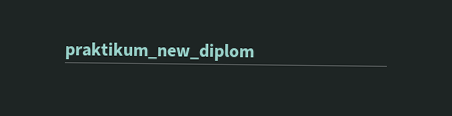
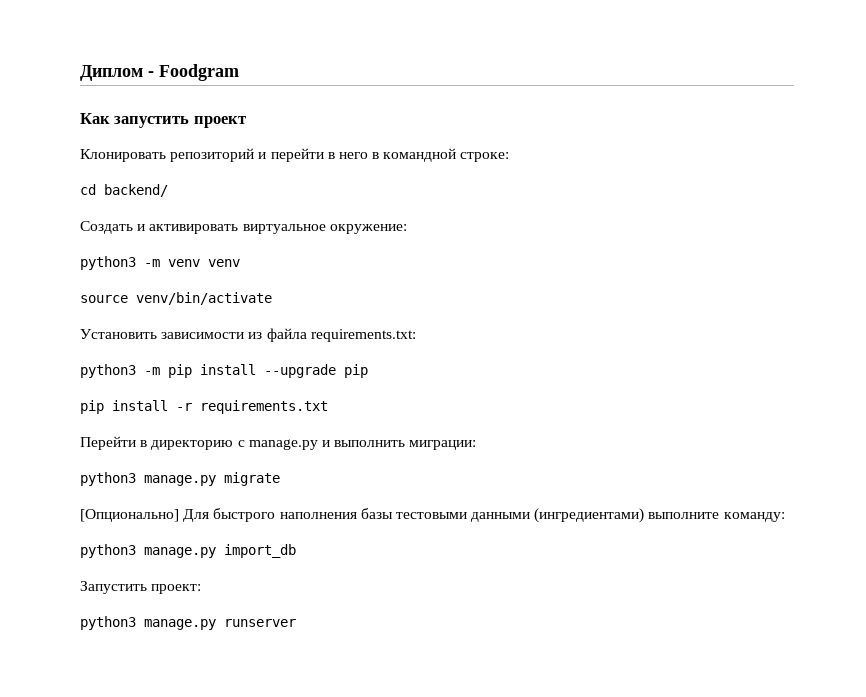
- praktikum_new_diplom
+ Диплом - Foodgram
+ Как запустить проект
+ Клонировать репозиторий и перейти в него в командной строке:
+ cd backend/
+ Cоздать и активировать виртуальное окружение:
+ python3 -m venv venv
+ source venv/bin/activate
+ Установить зависимости из файла requirements.txt:
+ python3 -m pip install --upgrade pip
+ pip install -r requirements.txt
+ Перейти в директорию с manage.py и выполнить миграции:
+ python3 manage.py migrate
+ [Опционально] Для быстрого наполнения базы тестовыми данными (ингредиентами) выполните команду:
+ python3 manage.py import_db
+ Запустить проект:
+ python3 manage.py runserver

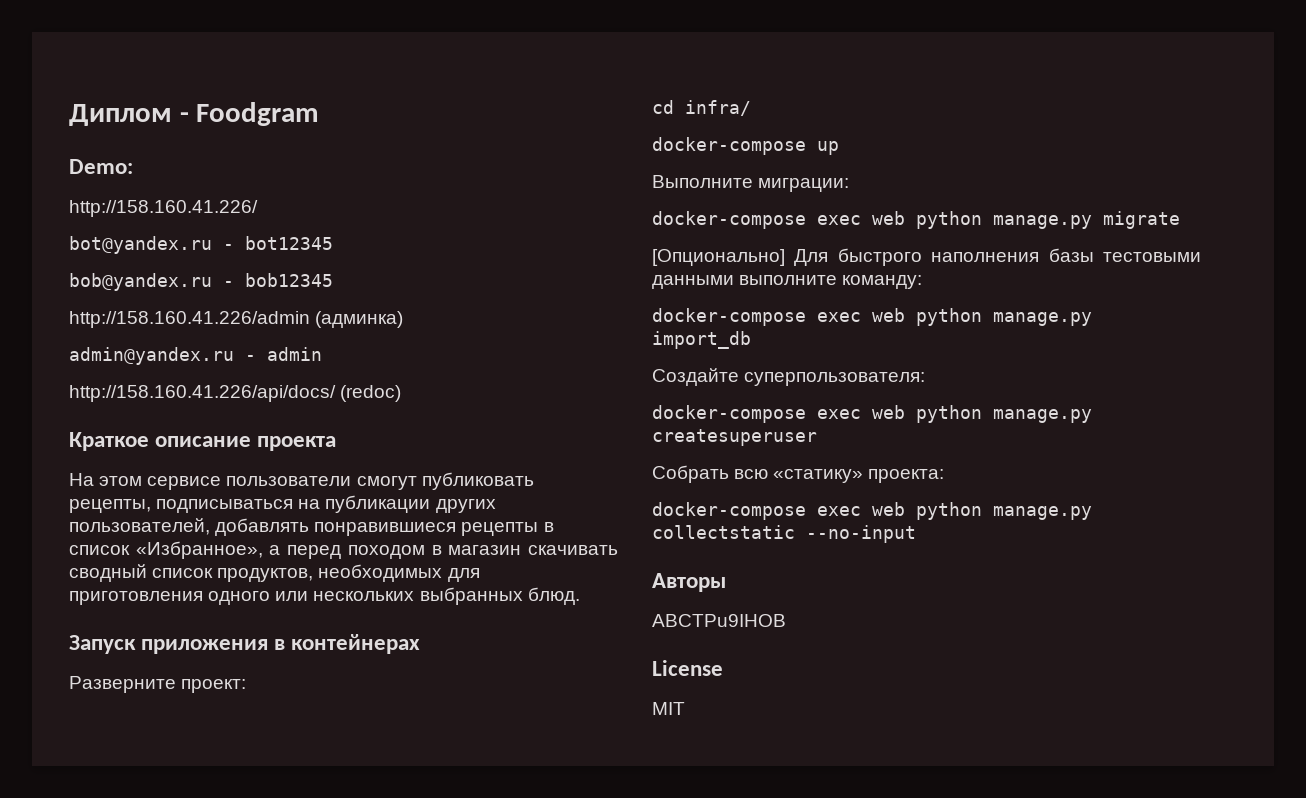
- Как запустить проект
- Клонировать репозиторий и перейти в него в командной строке:
- cd backend/
- Cоздать и активировать виртуальное окружение:
- python3 -m venv venv
- source venv/bin/activate
- Установить зависимости из файла requirements.txt:
- python3 -m pip install --upgrade pip
- pip install -r requirements.txt
- Перейти в директорию с manage.py и выполнить миграции:
- python3 manage.py migrate
+ Demo:
+ http://158.160.41.226/
+ bot@yandex.ru - bot12345
+ bob@yandex.ru - bob12345
+ http://158.160.41.226/admin (админка)
+ admin@yandex.ru - admin
+ http://158.160.41.226/api/docs/ (redoc)
+ Краткое описание проекта
+ На этом сервисе пользователи смогут публиковать рецепты, подписываться на публикации других пользователей, добавлять понравившиеся рецепты в список «Избранное», а перед походом в магазин скачивать сводный список продуктов, необходимых для приготовления одного или нескольких выбранных блюд.
+ Запуск приложения в контейнерах
+ Разверните проект:
+ cd infra/
+ docker-compose up
+ Выполните миграции:
+ docker-compose exec web python manage.py migrate
- [Опционально] Для быстрого наполнения базы тестовыми данными (ингредиентами) выполните команду:
+ [Опционально] Для быстрого наполнения базы тестовыми данными выполните команду:
- python3 manage.py import_db
- Запустить проект:
- python3 manage.py runserver
+ docker-compose exec web python manage.py import_db
+ Создайте суперпользователя:
+ docker-compose exec web python manage.py createsuperuser
+ Собрать всю «статику» проекта:
+ docker-compose exec web python manage.py collectstatic --no-input
+ Авторы
+ ABCTPu9IHOB
+ License
+ MIT

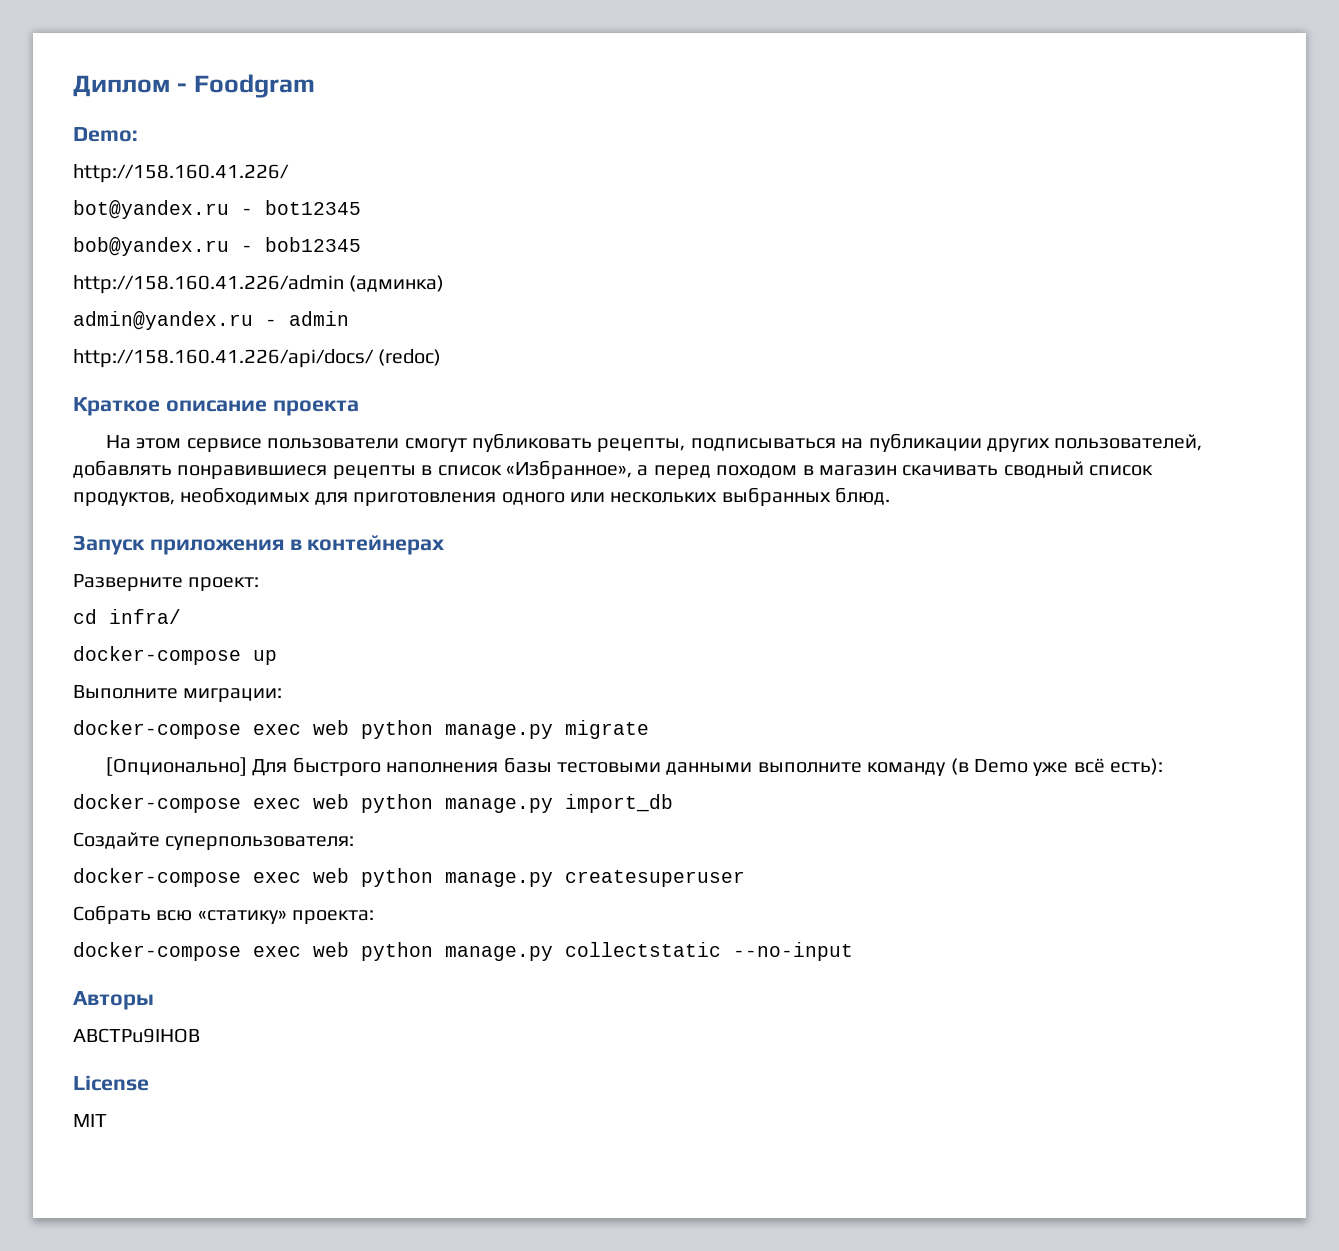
- [Опционально] Для быстрого наполнения базы тестовыми данными выполните команду:
+ [Опционально] Для быстрого наполнения базы тестовыми данными выполните команду (в Demo уже всё есть):

